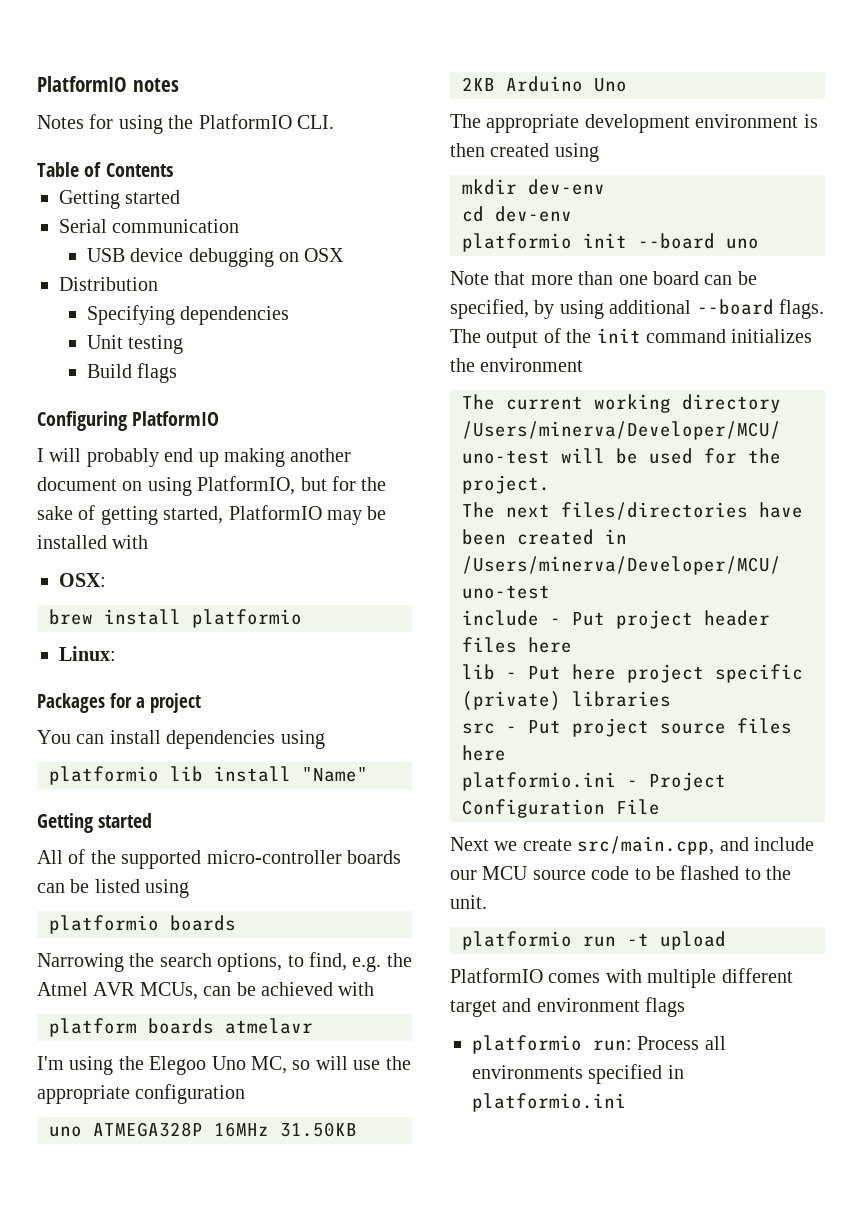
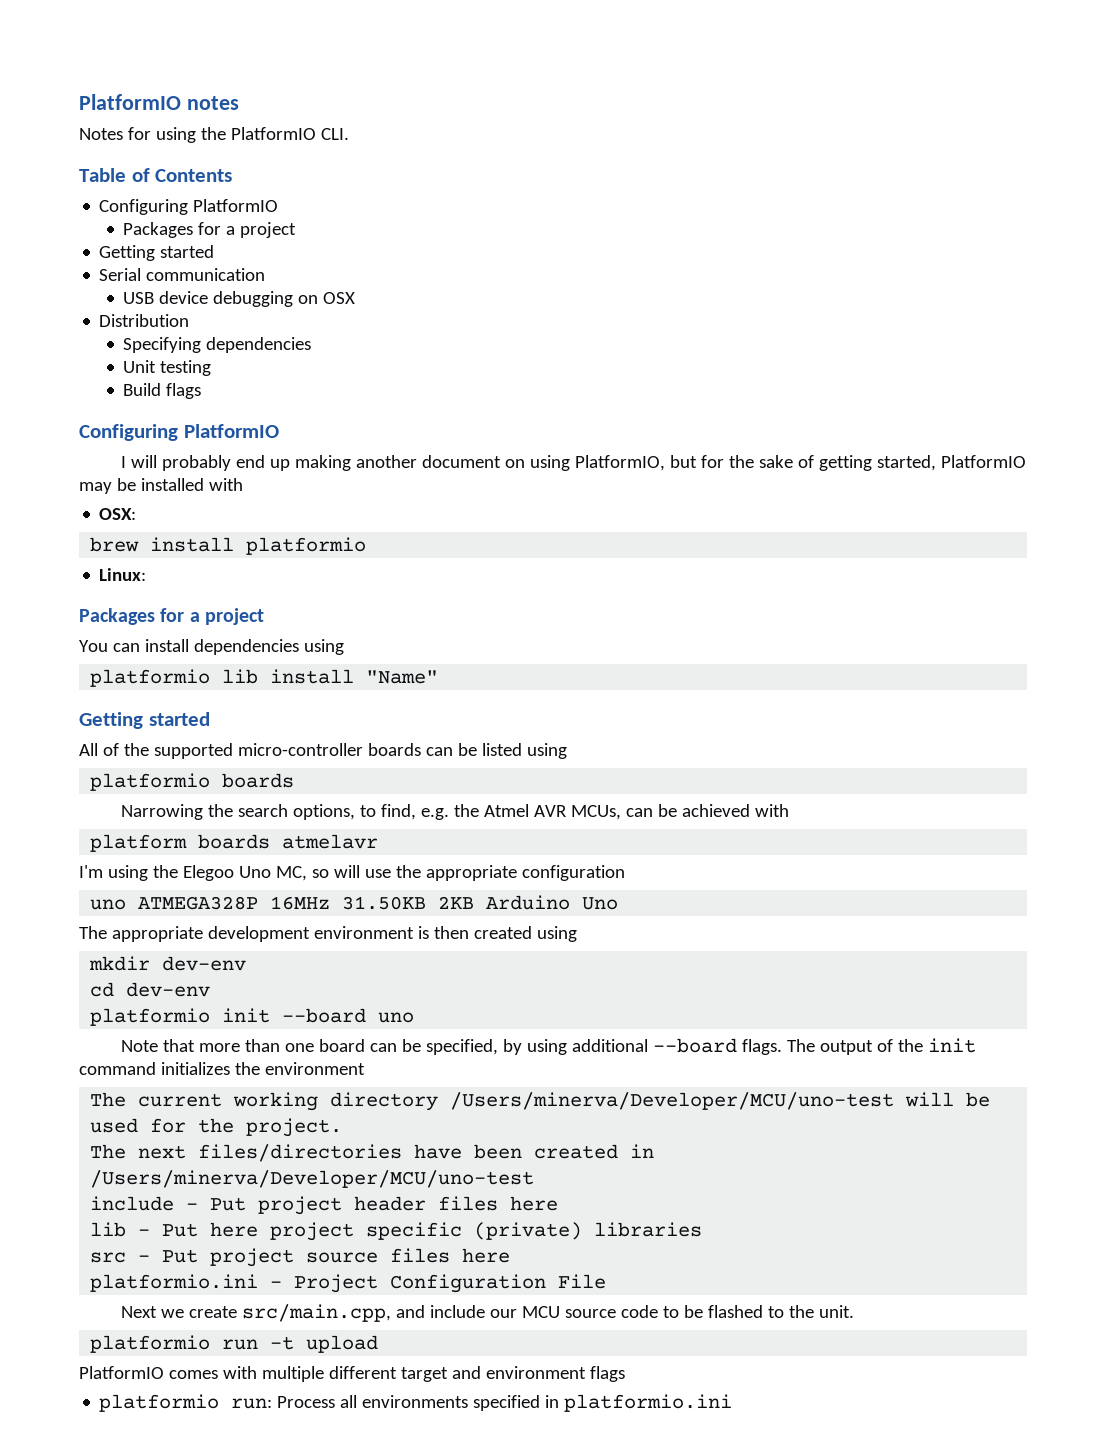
  Table of Contents
+ Configuring PlatformIO
+ Packages for a project

